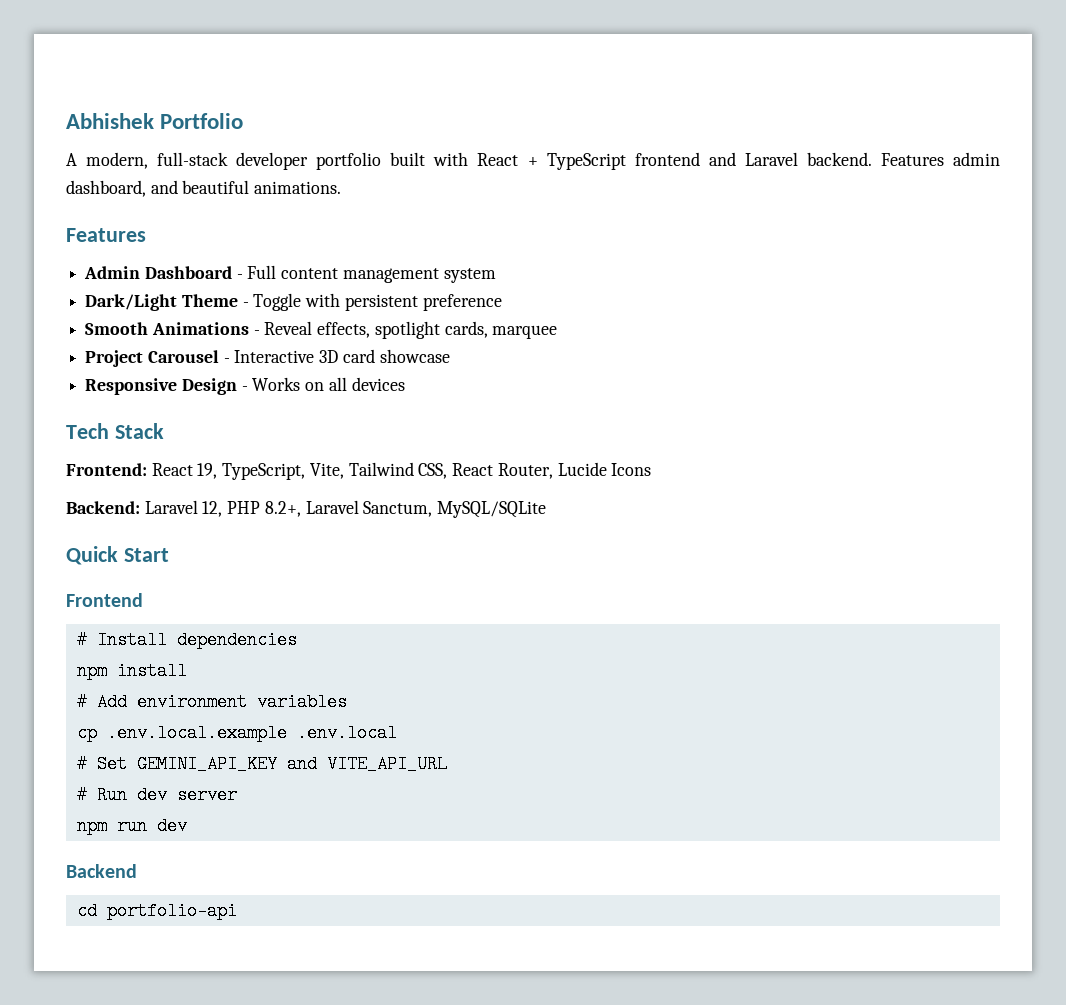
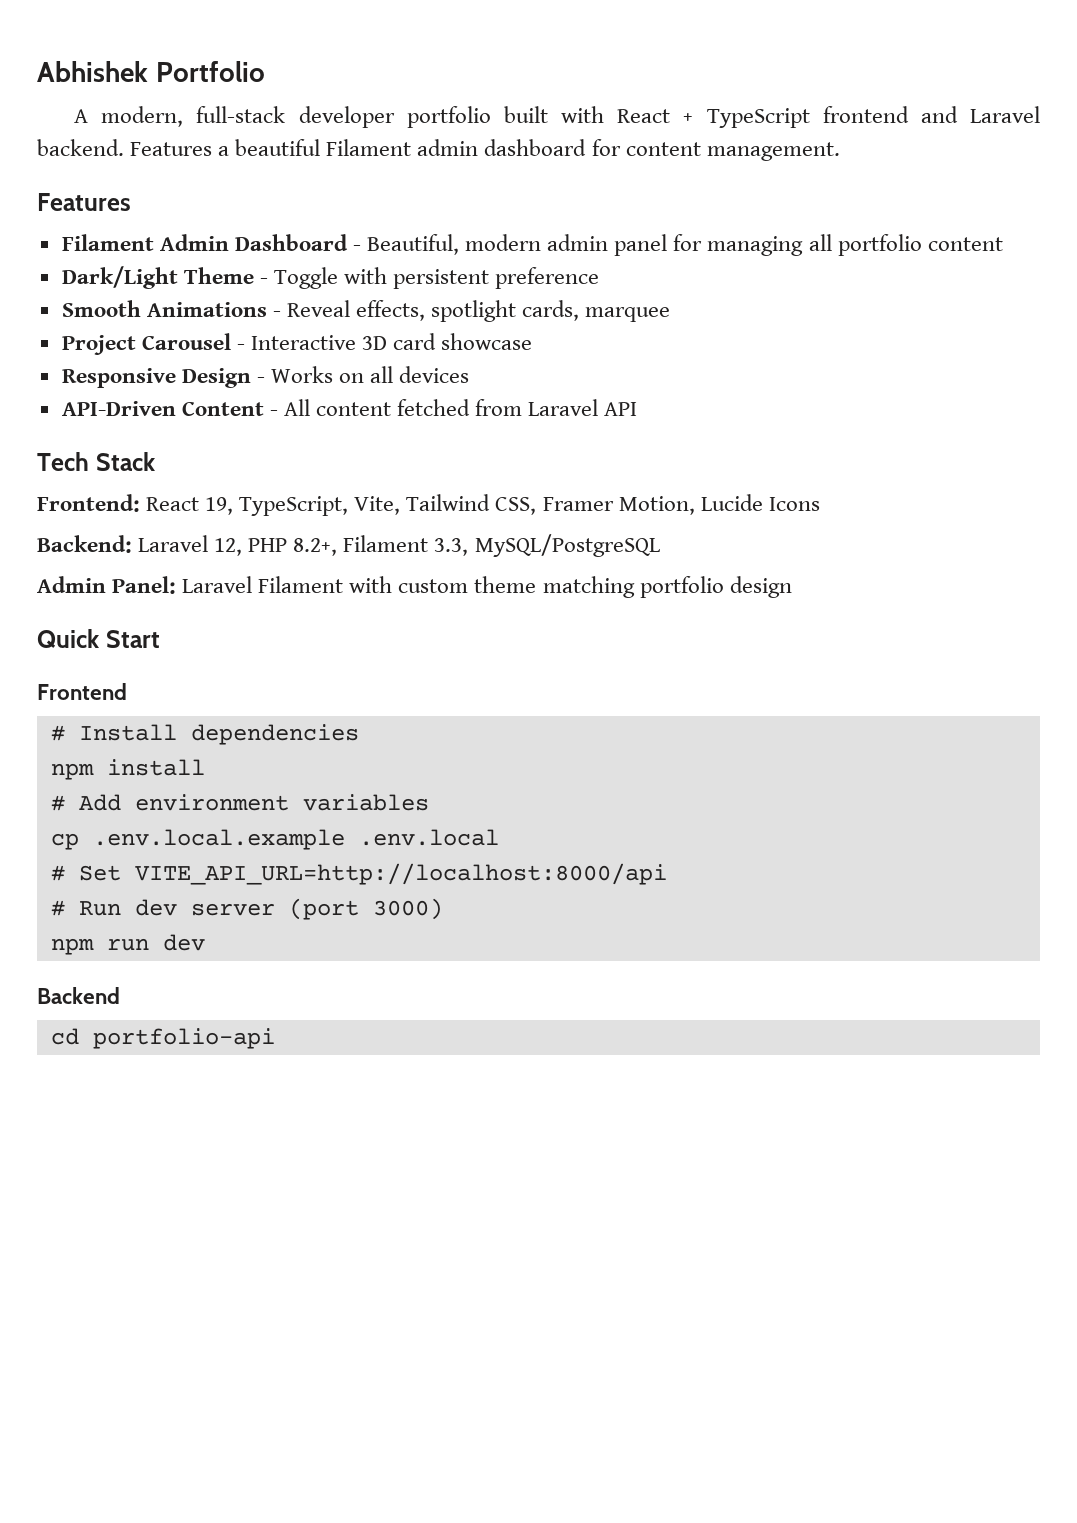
- Features admin dashboard, and beautiful animations.
+ Features a beautiful Filament admin dashboard for content management.
- Admin Dashboard - Full content management system
+ Filament Admin Dashboard - Beautiful, modern admin panel for managing all portfolio content
+ API-Driven Content - All content fetched from Laravel API
- Frontend: React 19, TypeScript, Vite, Tailwind CSS, React Router, Lucide Icons
+ Frontend: React 19, TypeScript, Vite, Tailwind CSS, Framer Motion, Lucide Icons
- Backend: Laravel 12, PHP 8.2+, Laravel Sanctum, MySQL/SQLite
+ Backend: Laravel 12, PHP 8.2+, Filament 3.3, MySQL/PostgreSQL
+ Admin Panel: Laravel Filament with custom theme matching portfolio design
- # Set GEMINI_API_KEY and VITE_API_URL
+ # Set VITE_API_URL=http://localhost:8000/api
- # Run dev server
+ # Run dev server (port 3000)

